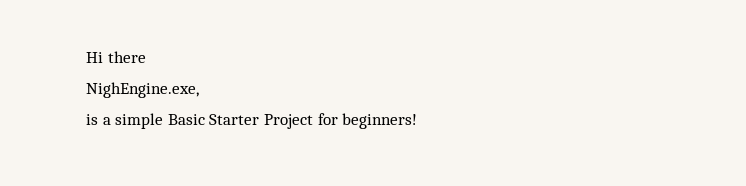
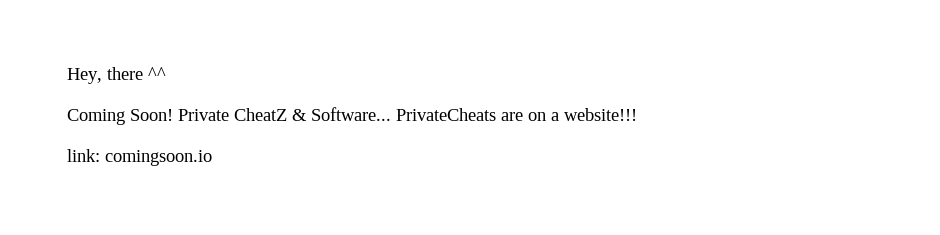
- Hi there
- NighEngine.exe,
- is a simple Basic Starter Project for beginners!
+ Hey, there ^^
+ Coming Soon! Private CheatZ & Software... PrivateCheats are on a website!!!
+ link: comingsoon.io

